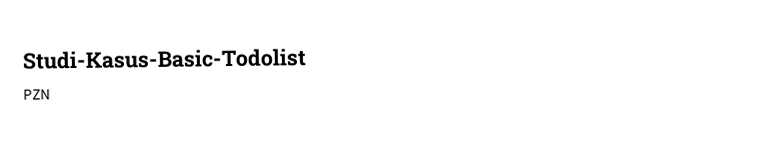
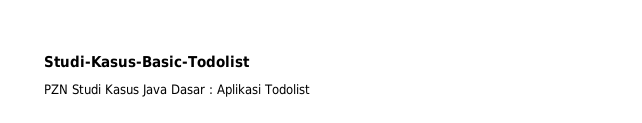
- PZN
+ PZN Studi Kasus Java Dasar : Aplikasi Todolist

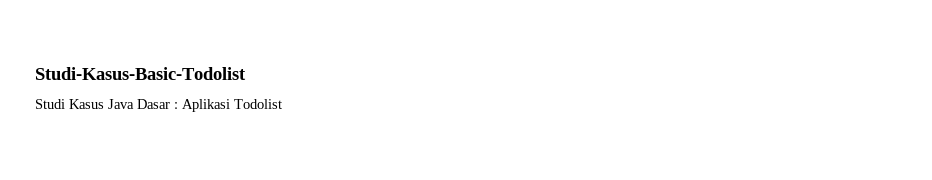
- PZN Studi Kasus Java Dasar : Aplikasi Todolist
+ Studi Kasus Java Dasar : Aplikasi Todolist

